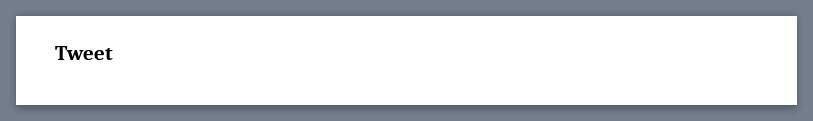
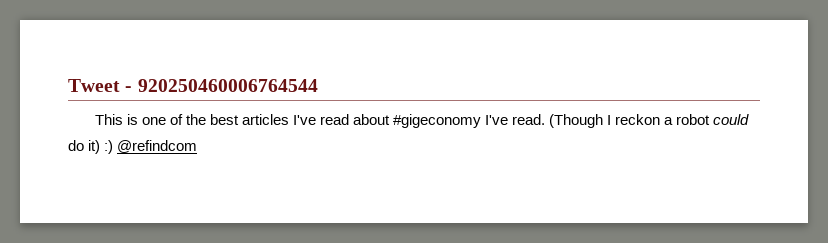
- Tweet
+ Tweet - 920250460006764544
+ This is one of the best articles I've read about #gigeconomy I've read. (Though I reckon a robot could do it) :) @refindcom

